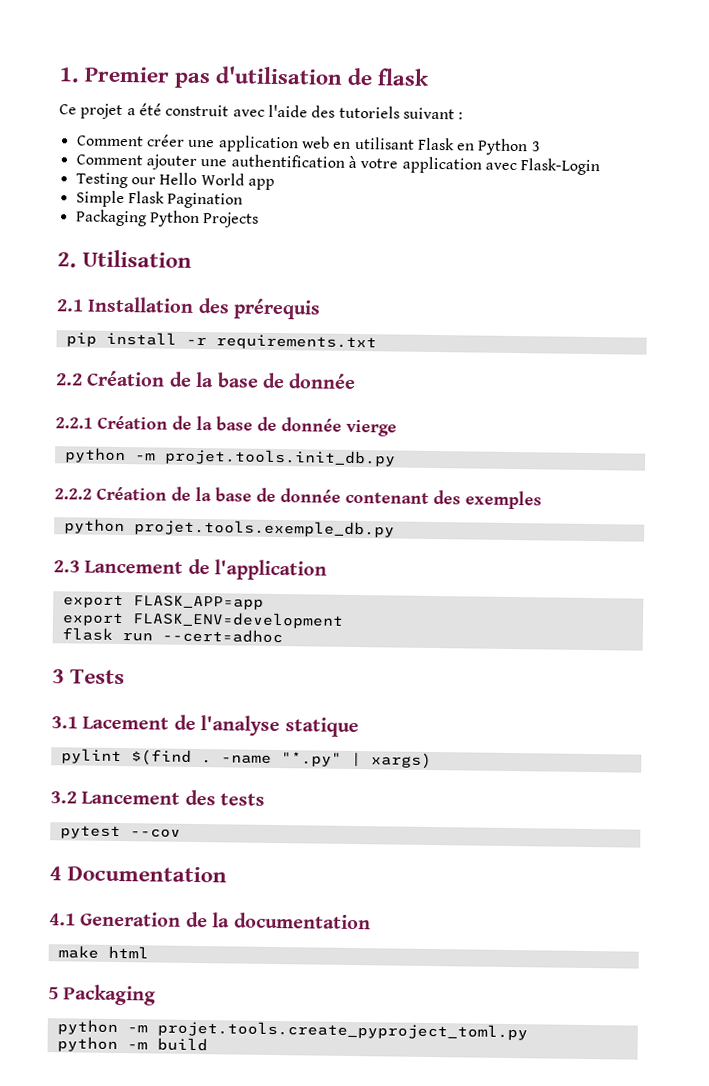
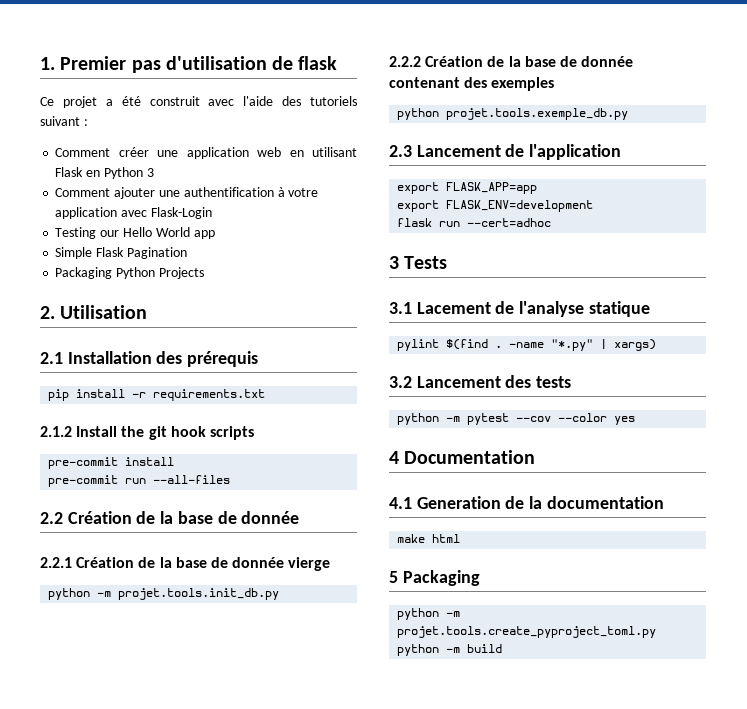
+ 2.1.2 Install the git hook scripts
+ pre-commit install
+ pre-commit run --all-files
- pytest --cov
+ python -m pytest --cov --color yes

